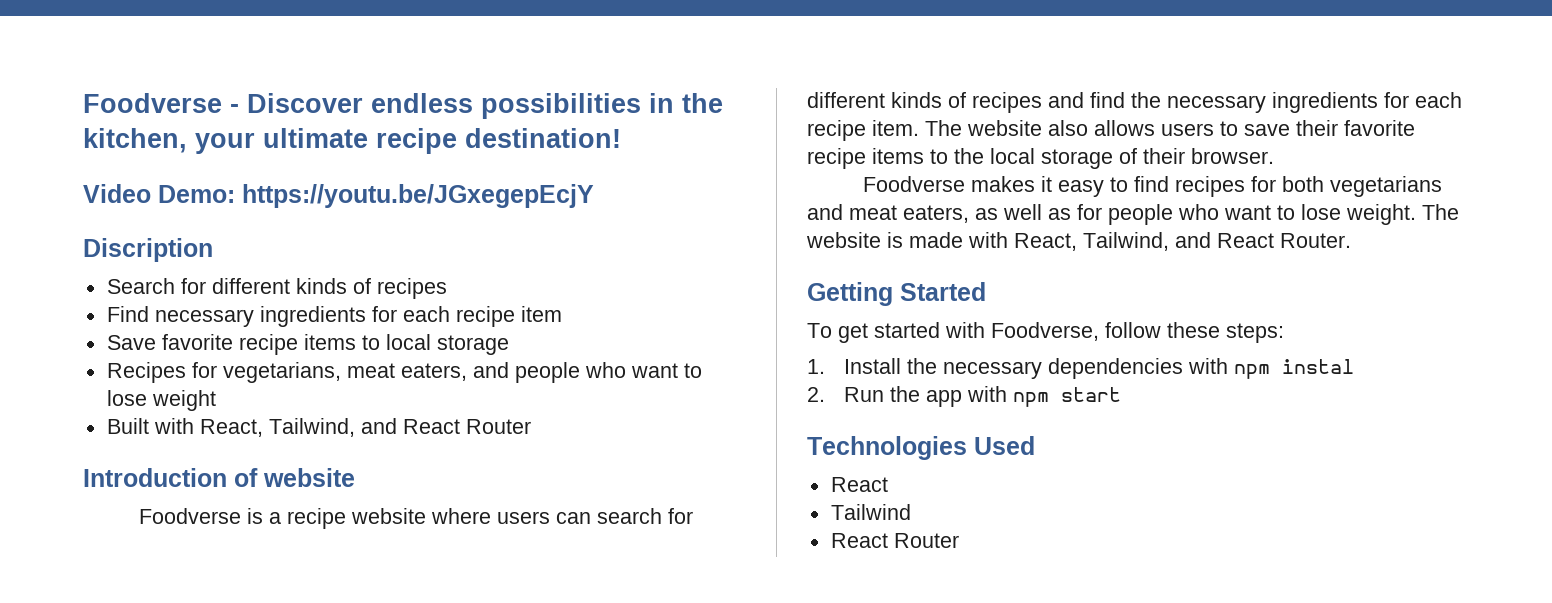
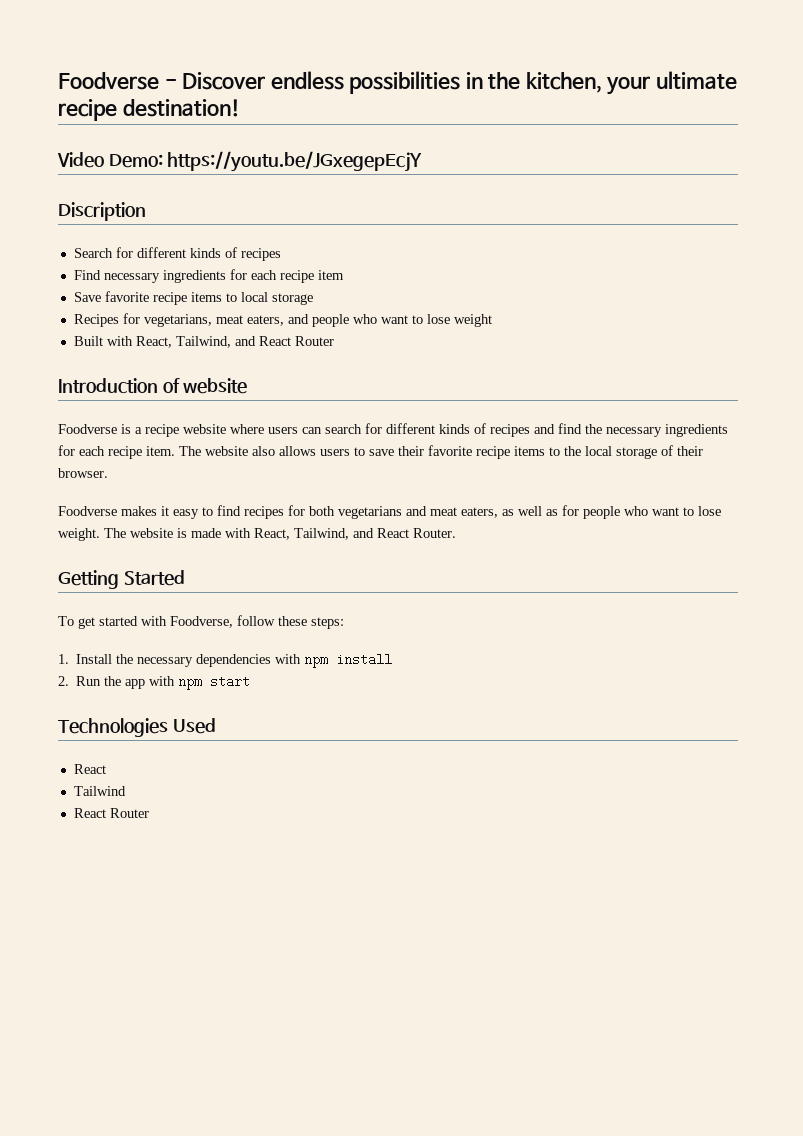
- 1. Install the necessary dependencies with npm instal
+ 1. Install the necessary dependencies with npm install

